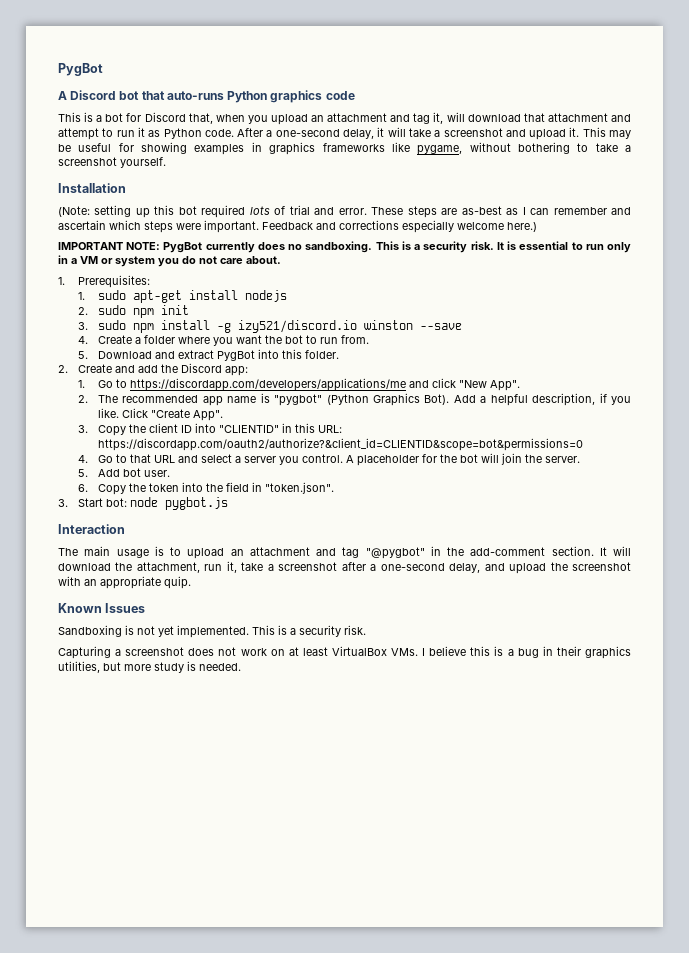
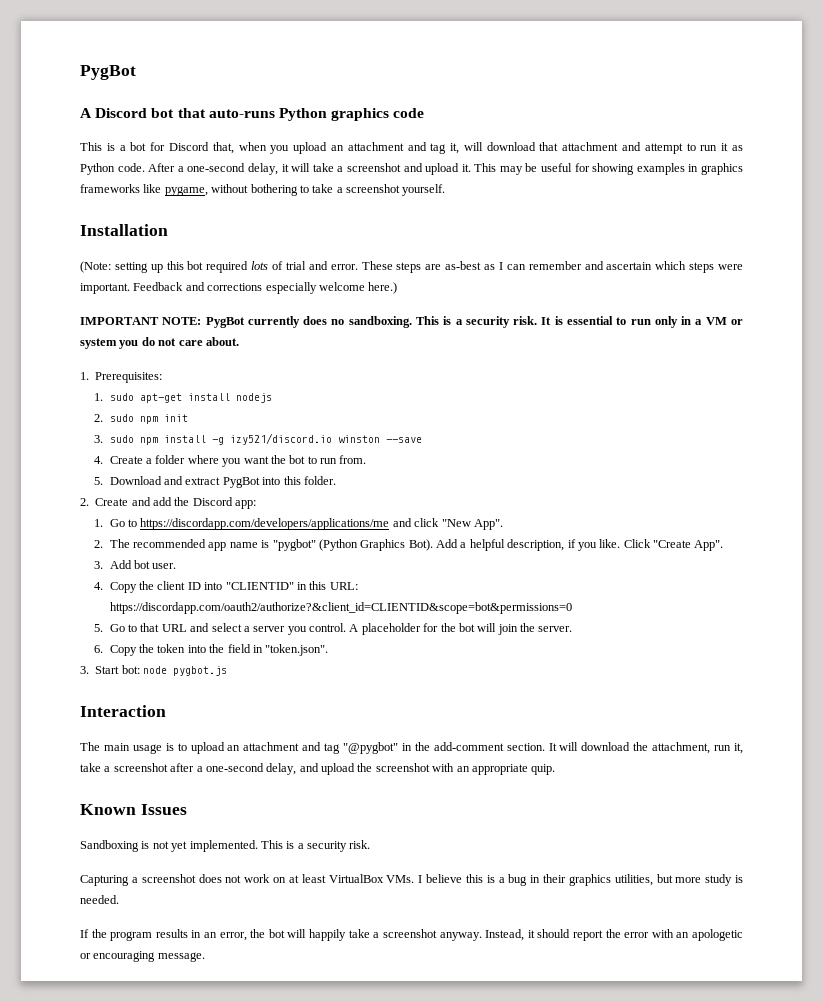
- 3. Copy the client ID into "CLIENTID" in this URL: https://discordapp.com/oauth2/authorize?&client_id=CLIENTID&scope=bot&permissions=0
+ 3. Add bot user.
+ 4. Copy the client ID into "CLIENTID" in this URL: https://discordapp.com/oauth2/authorize?&client_id=CLIENTID&scope=bot&permissions=0
- 4. Go to that URL and select a server you control.
+ 5. Go to that URL and select a server you control.
- 5. Add bot user.
+ If the program results in an error, the bot will happily take a screenshot anyway. Instead, it should report the error with an apologetic or encouraging message.

